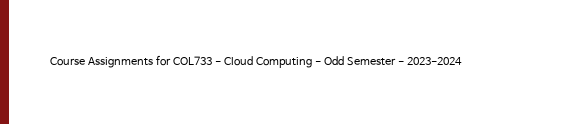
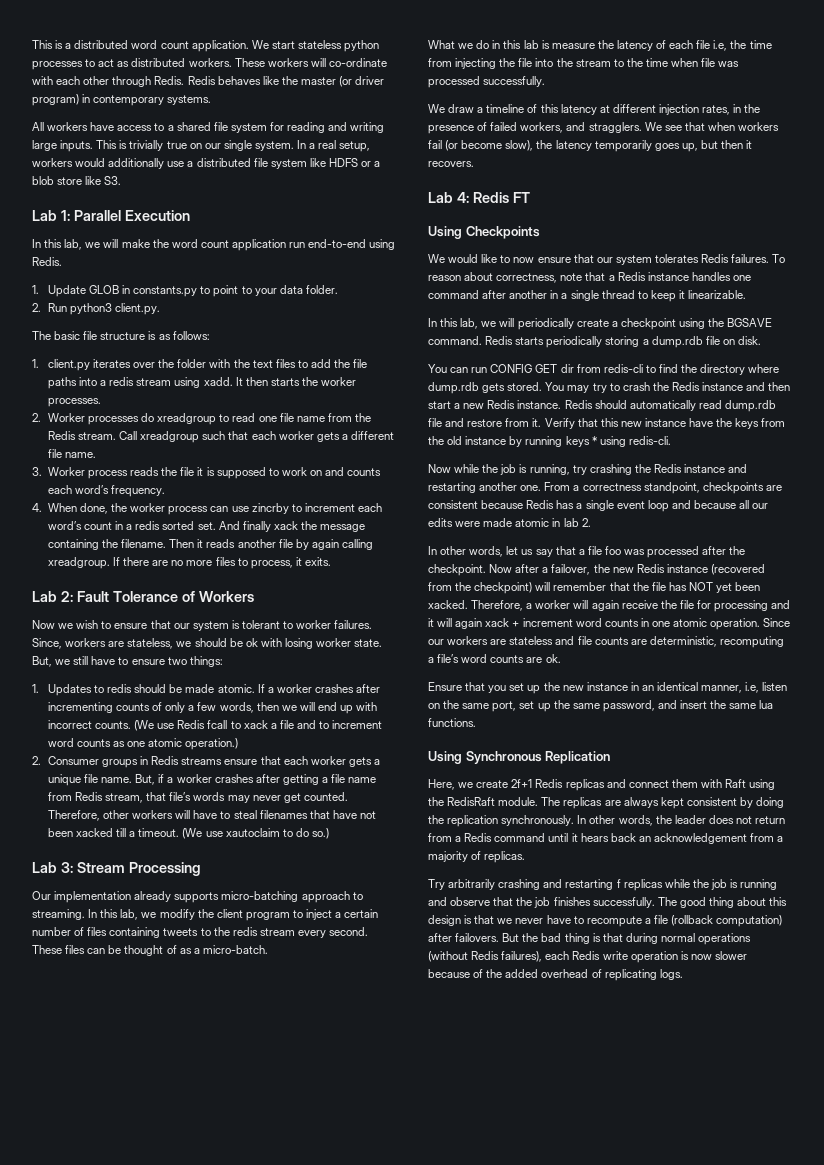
- Course Assignments for COL733 - Cloud Computing - Odd Semester - 2023-2024
+ This is a distributed word count application. We start stateless python processes to act as distributed workers. These workers will co-ordinate with each other through Redis. Redis behaves like the master (or driver program) in contemporary systems.
+ All workers have access to a shared file system for reading and writing large inputs. This is trivially true on our single system. In a real setup, workers would additionally use a distributed file system like HDFS or a blob store like S3.
+ Lab 1: Parallel Execution
+ In this lab, we will make the word count application run end-to-end using Redis.
+ 1. Update GLOB in constants.py to point to your data folder.
+ 2. Run python3 client.py.
+ The basic file structure is as follows:
+ 1. client.py iterates over the folder with the text files to add the file paths into a redis stream using xadd. It then starts the worker processes.
+ 2. Worker processes do xreadgroup to read one file name from the Redis stream. Call xreadgroup such that each worker gets a different file name.
+ 3. Worker process reads the file it is supposed to work on and counts each word’s frequency.
+ 4. When done, the worker process can use zincrby to increment each word’s count in a redis sorted set. And finally xack the message containing the filename. Then it reads another file by again calling xreadgroup. If there are no more files to process, it exits.
+ Lab 2: Fault Tolerance of Workers
+ Now we wish to ensure that our system is tolerant to worker failures. Since, workers are stateless, we should be ok with losing worker state. But, we still have to ensure two things:
+ 1. Updates to redis should be made atomic. If a worker crashes after incrementing counts of only a few words, then we will end up with incorrect counts. (We use Redis fcall to xack a file and to increment word counts as one atomic operation.)
+ 2. Consumer groups in Redis streams ensure that each worker gets a unique file name. But, if a worker crashes after getting a file name from Redis stream, that file’s words may never get counted. Therefore, other workers will have to steal filenames that have not been xacked till a timeout. (We use xautoclaim to do so.)
+ Lab 3: Stream Processing
+ Our implementation already supports micro-batching approach to streaming. In this lab, we modify the client program to inject a certain number of files containing tweets to the redis stream every second. These files can be thought of as a micro-batch.
+ What we do in this lab is measure the latency of each file i.e, the time from injecting the file into the stream to the time when file was processed successfully.
+ We draw a timeline of this latency at different injection rates, in the presence of failed workers, and stragglers. We see that when workers fail (or become slow), the latency temporarily goes up, but then it recovers.
+ Lab 4: Redis FT
+ Using Checkpoints
+ We would like to now ensure that our system tolerates Redis failures. To reason about correctness, note that a Redis instance handles one command after another in a single thread to keep it linearizable.
+ In this lab, we will periodically create a checkpoint using the BGSAVE command. Redis starts periodically storing a dump.rdb file on disk.
+ You can run CONFIG GET dir from redis-cli to find the directory where dump.rdb gets stored. You may try to crash the Redis instance and then start a new Redis instance. Redis should automatically read dump.rdb file and restore from it. Verify that this new instance have the keys from the old instance by running keys * using redis-cli.
+ Now while the job is running, try crashing the Redis instance and restarting another one. From a correctness standpoint, checkpoints are consistent because Redis has a single event loop and because all our edits were made atomic in lab 2.
+ In other words, let us say that a file foo was processed after the checkpoint. Now after a failover, the new Redis instance (recovered from the checkpoint) will remember that the file has NOT yet been xacked. Therefore, a worker will again receive the file for processing and it will again xack + increment word counts in one atomic operation. Since our workers are stateless and file counts are deterministic, recomputing a file’s word counts are ok.
+ Ensure that you set up the new instance in an identical manner, i.e, listen on the same port, set up the same password, and insert the same lua functions.
+ Using Synchronous Replication
+ Here, we create 2f+1 Redis replicas and connect them with Raft using the RedisRaft module. The replicas are always kept consistent by doing the replication synchronously. In other words, the leader does not return from a Redis command until it hears back an acknowledgement from a majority of replicas.
+ Try arbitrarily crashing and restarting f replicas while the job is running and observe that the job finishes successfully. The good thing about this design is that we never have to recompute a file (rollback computation) after failovers. But the bad thing is that during normal operations (without Redis failures), each Redis write operation is now slower because of the added overhead of replicating logs.

